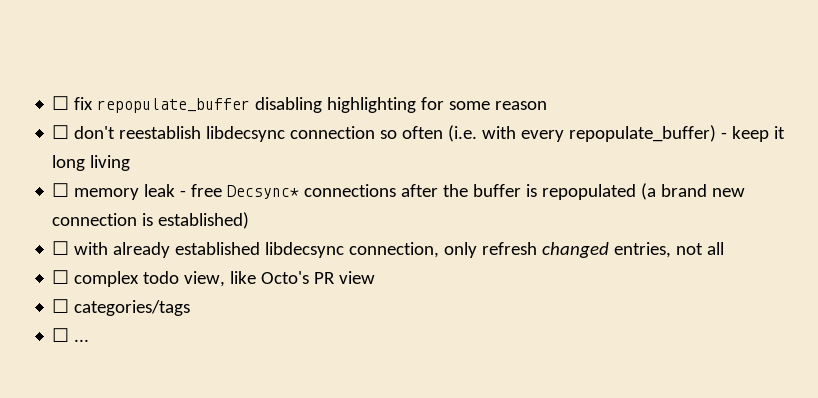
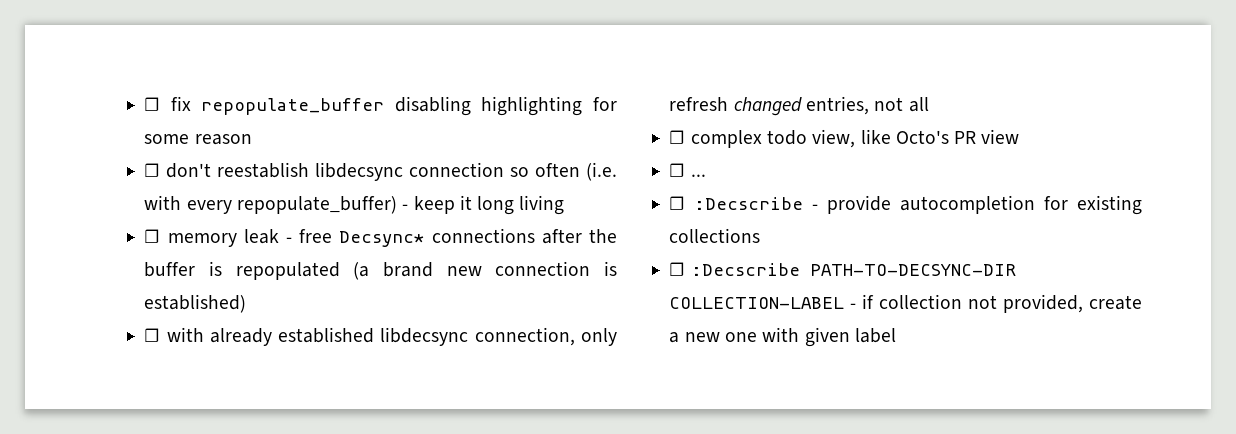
- ☐ categories/tags
  ☐ ...
+ ☐ :Decscribe - provide autocompletion for existing collections
+ ☐ :Decscribe PATH-TO-DECSYNC-DIR COLLECTION-LABEL - if collection not provided, create a new one with given label

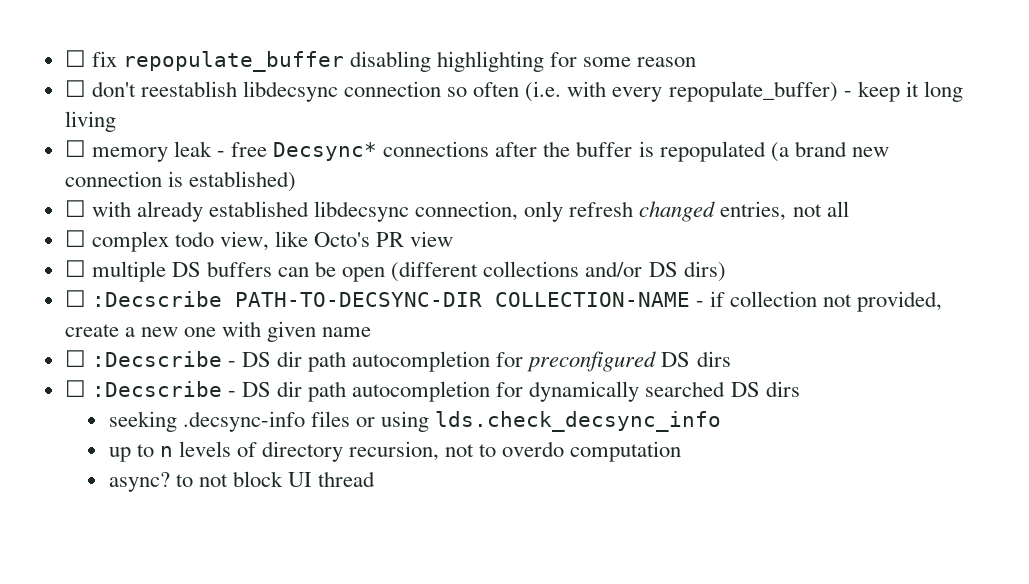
- ☐ ...
- ☐ :Decscribe - provide autocompletion for existing collections
+ ☐ multiple DS buffers can be open (different collections and/or DS dirs)
- ☐ :Decscribe PATH-TO-DECSYNC-DIR COLLECTION-LABEL - if collection not provided, create a new one with given label
+ ☐ :Decscribe PATH-TO-DECSYNC-DIR COLLECTION-NAME - if collection not provided, create a new one with given name
+ ☐ :Decscribe - DS dir path autocompletion for preconfigured DS dirs
+ ☐ :Decscribe - DS dir path autocompletion for dynamically searched DS dirs
+ seeking .decsync-info files or using lds.check_decsync_info
+ up to n levels of directory recursion, not to overdo computation
+ async? to not block UI thread

